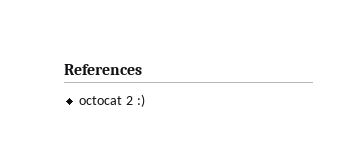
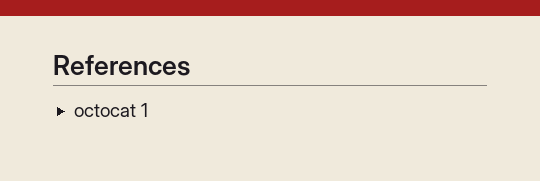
- octocat 2 :)
+ octocat 1

